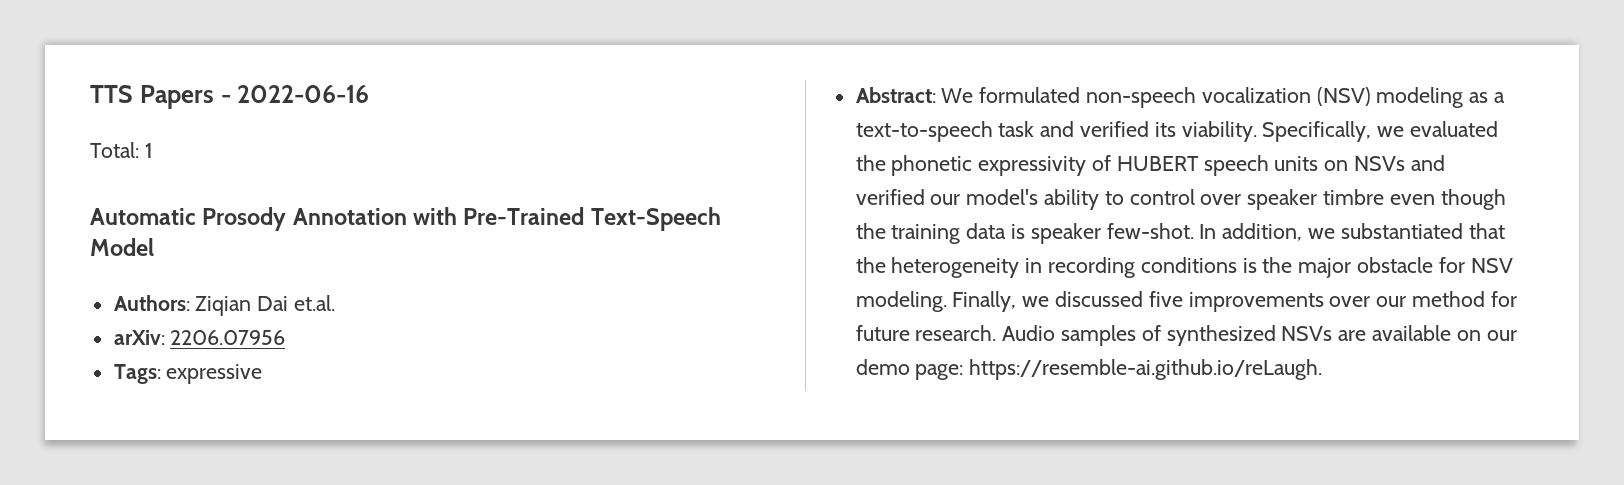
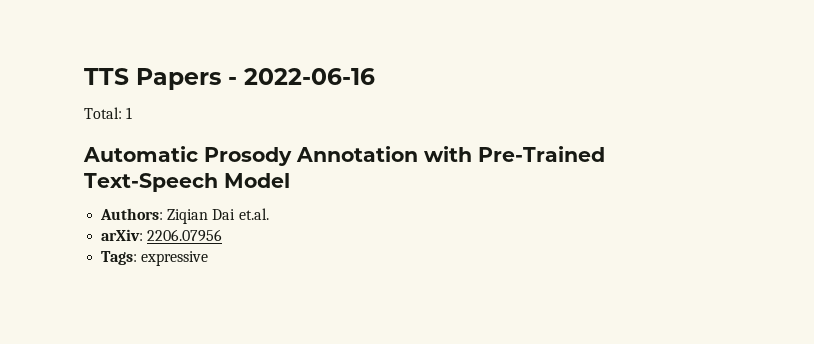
- Abstract: We formulated non-speech vocalization (NSV) modeling as a text-to-speech task and verified its viability. Specifically, we evaluated the phonetic expressivity of HUBERT speech units on NSVs and verified our model's ability to control over speaker timbre even though the training data is speaker few-shot. In addition, we substantiated that the heterogeneity in recording conditions is the major obstacle for NSV modeling. Finally, we discussed five improvements over our method for future research. Audio samples of synthesized NSVs are available on our demo page: https://resemble-ai.github.io/reLaugh.

